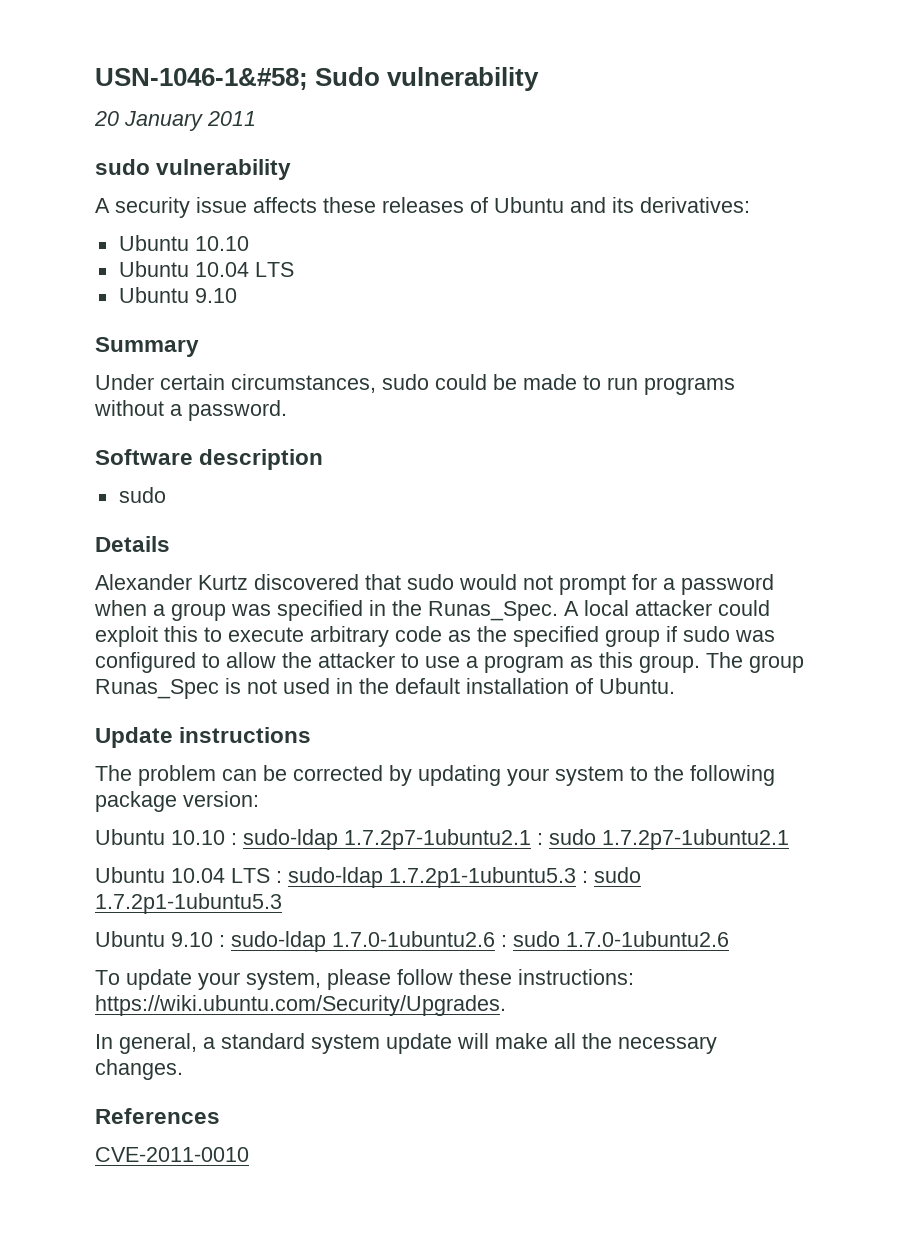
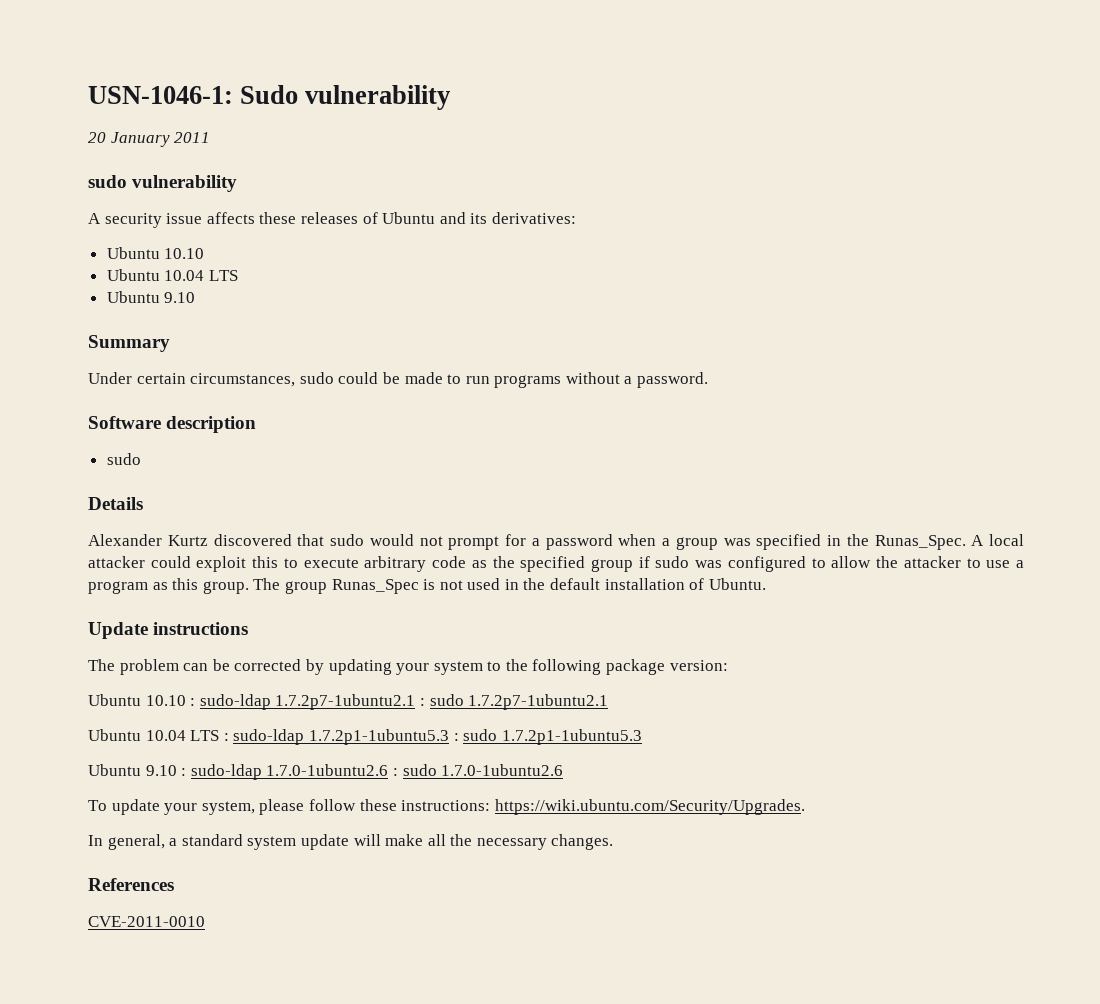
- USN-1046-1&#58; Sudo vulnerability
+ USN-1046-1: Sudo vulnerability

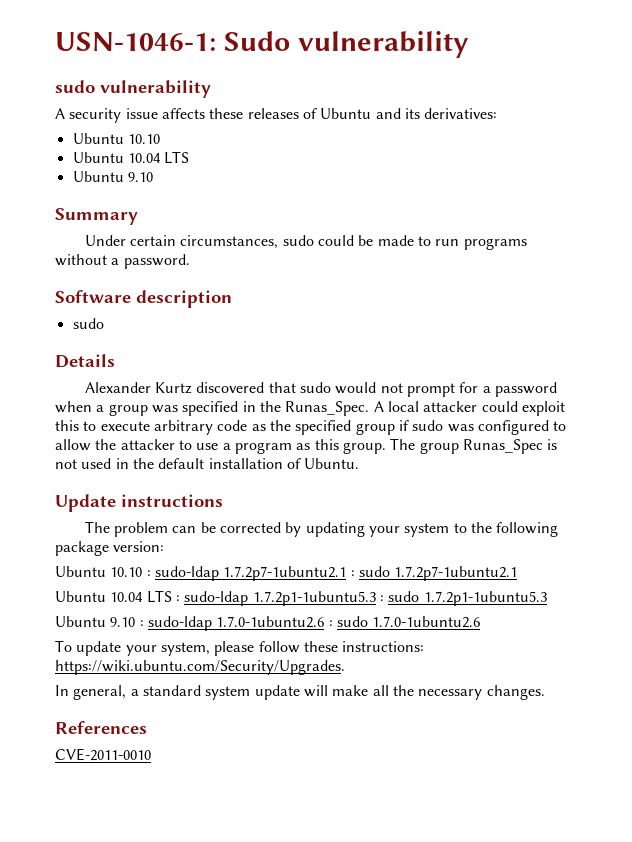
- 20 January 2011

